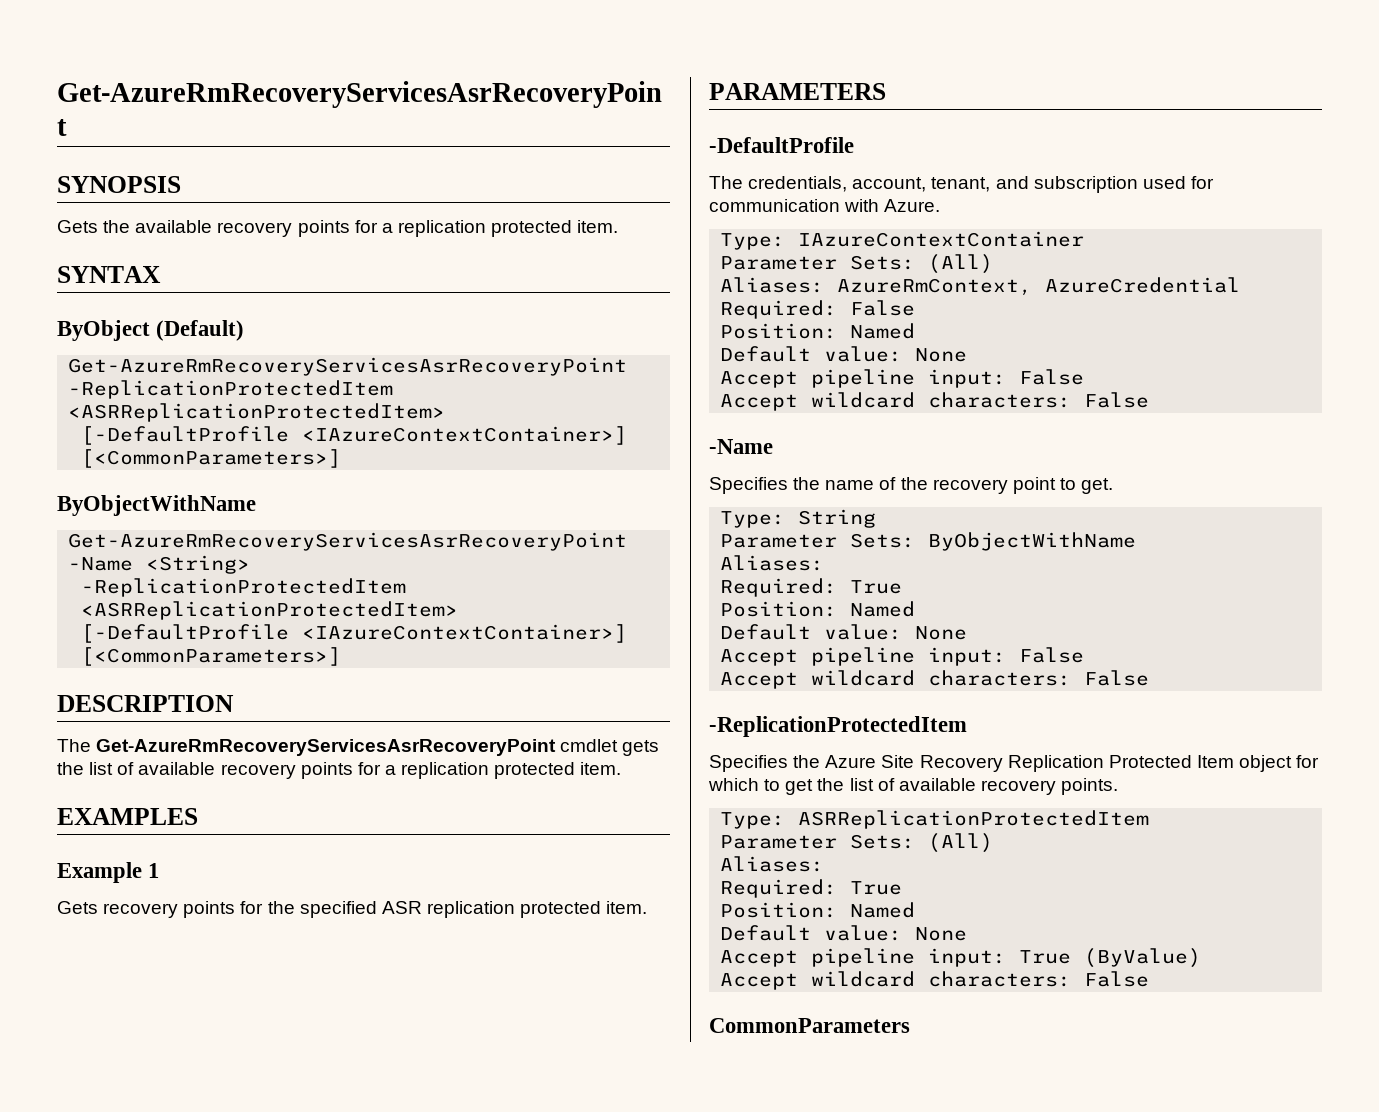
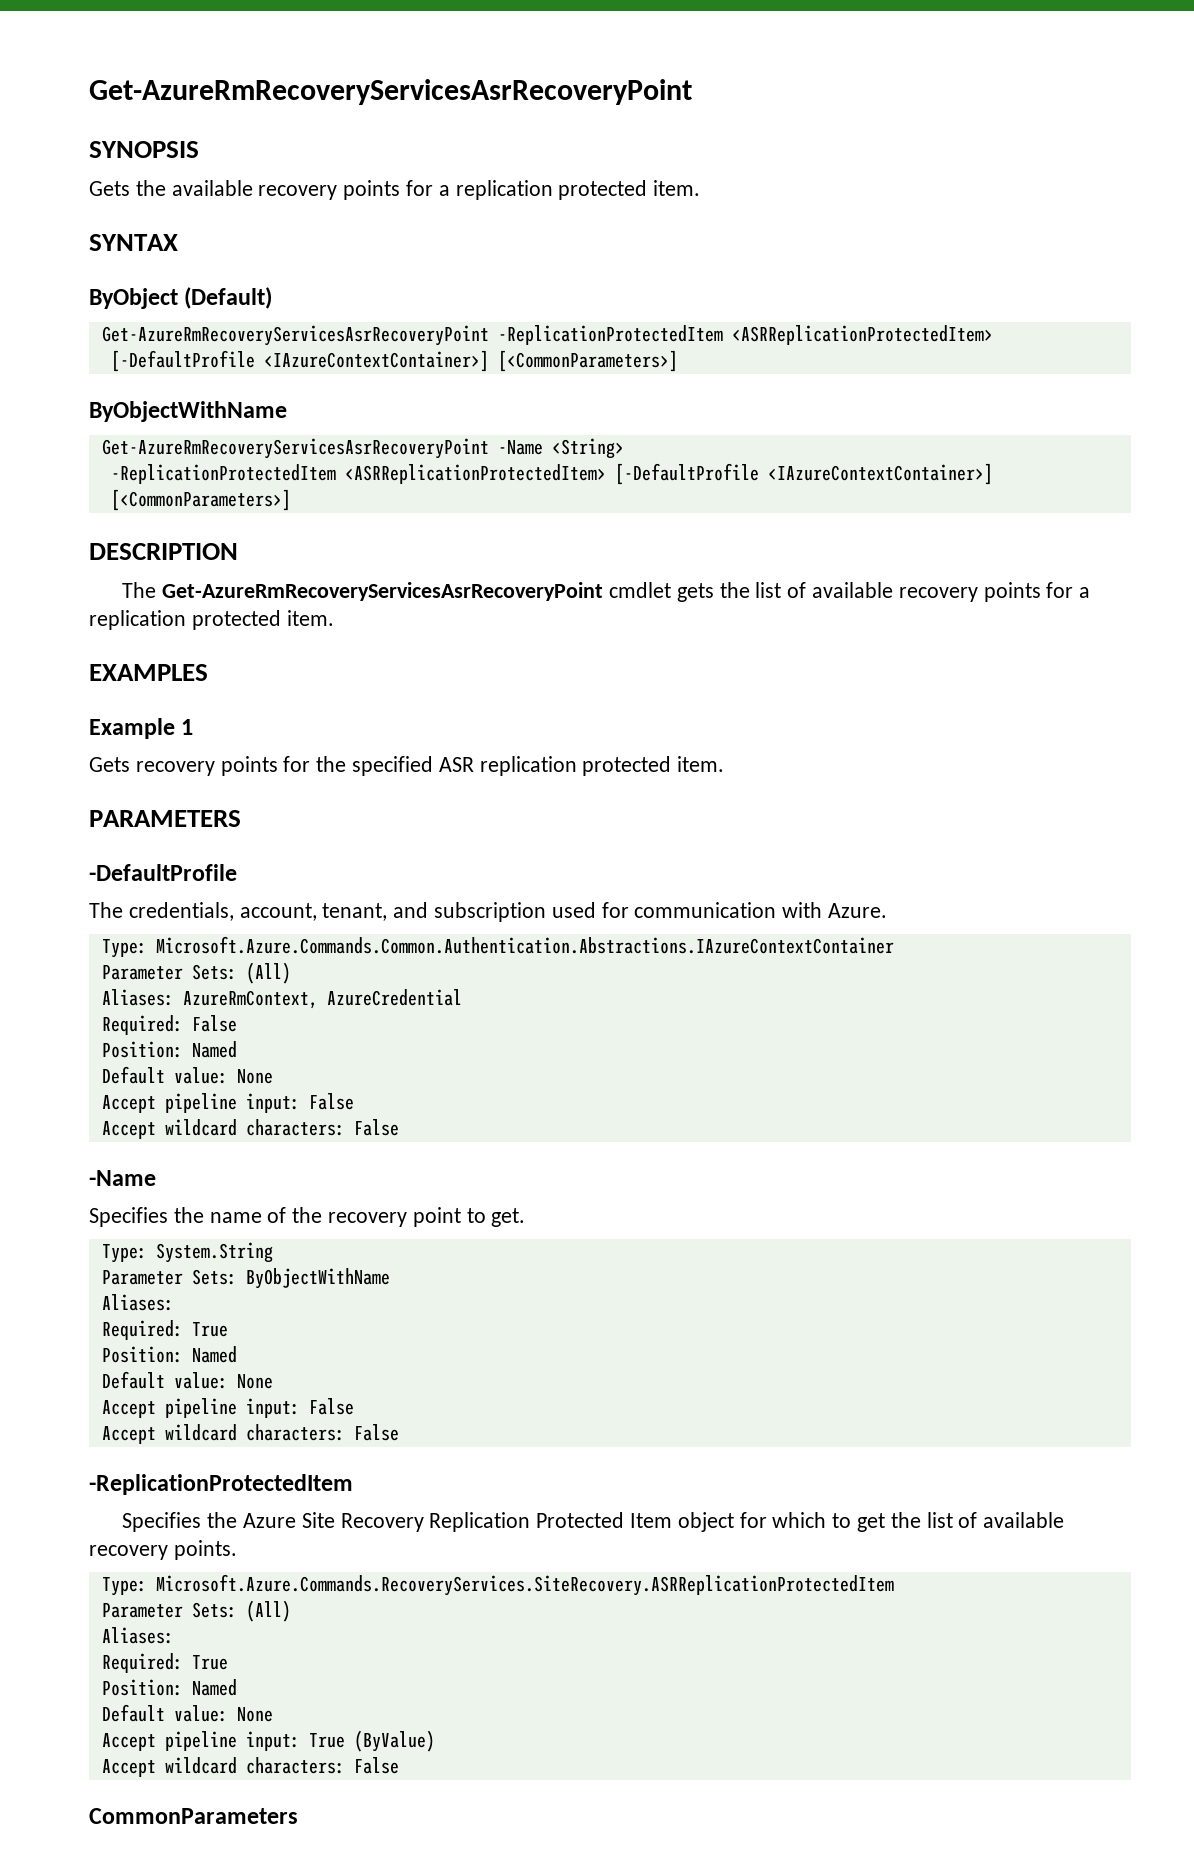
- Type: IAzureContextContainer
+ Type: Microsoft.Azure.Commands.Common.Authentication.Abstractions.IAzureContextContainer
- Type: String
+ Type: System.String
- Type: ASRReplicationProtectedItem
+ Type: Microsoft.Azure.Commands.RecoveryServices.SiteRecovery.ASRReplicationProtectedItem

